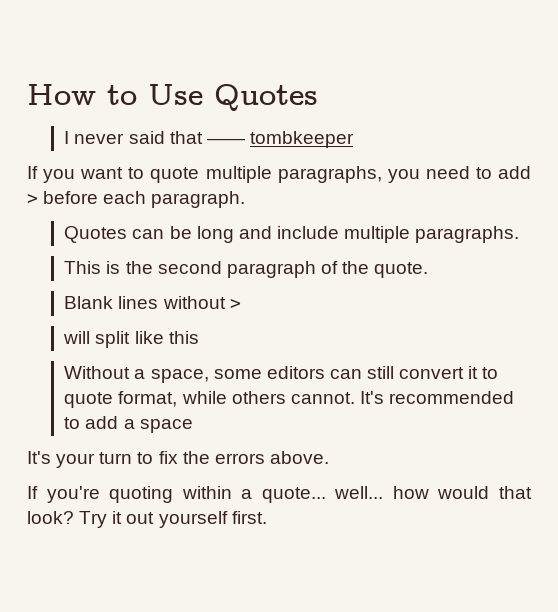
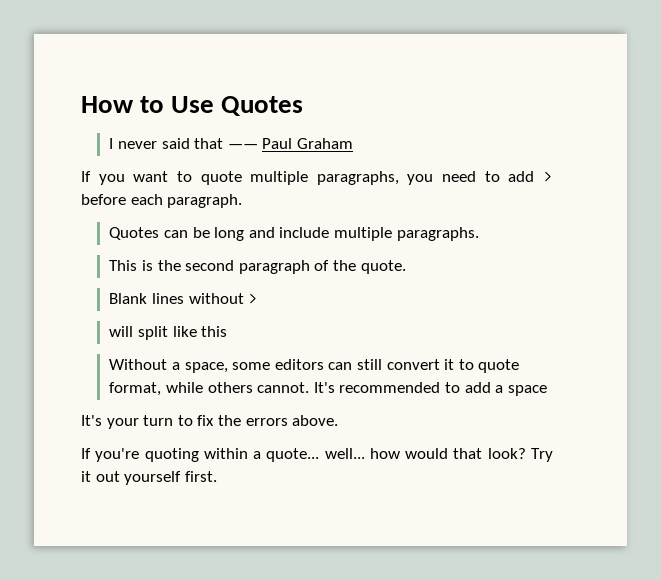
- I never said that —— tombkeeper
+ I never said that —— Paul Graham

